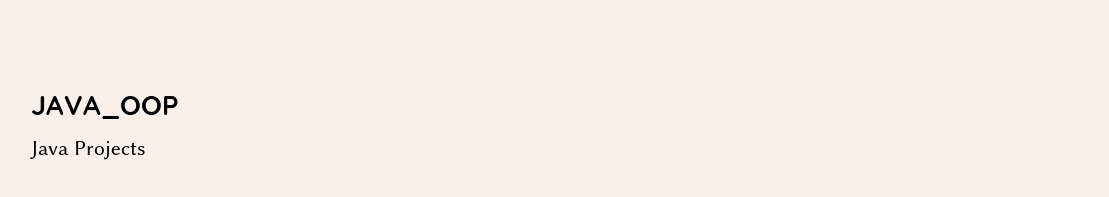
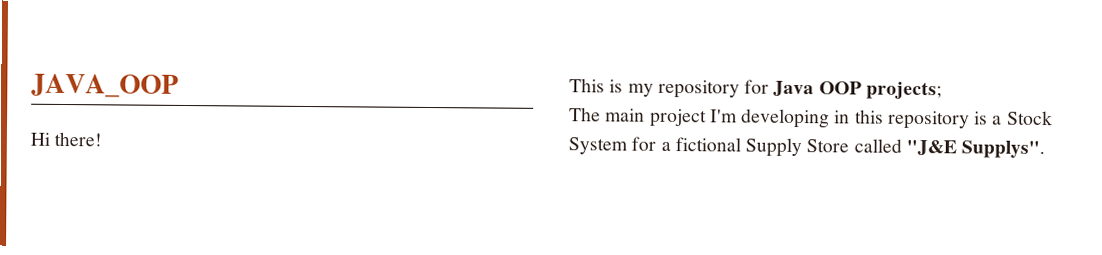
- Java Projects
+ Hi there!
+ This is my repository for Java OOP projects;
+ The main project I'm developing in this repository is a Stock System for a fictional Supply Store called "J&E Supplys".

